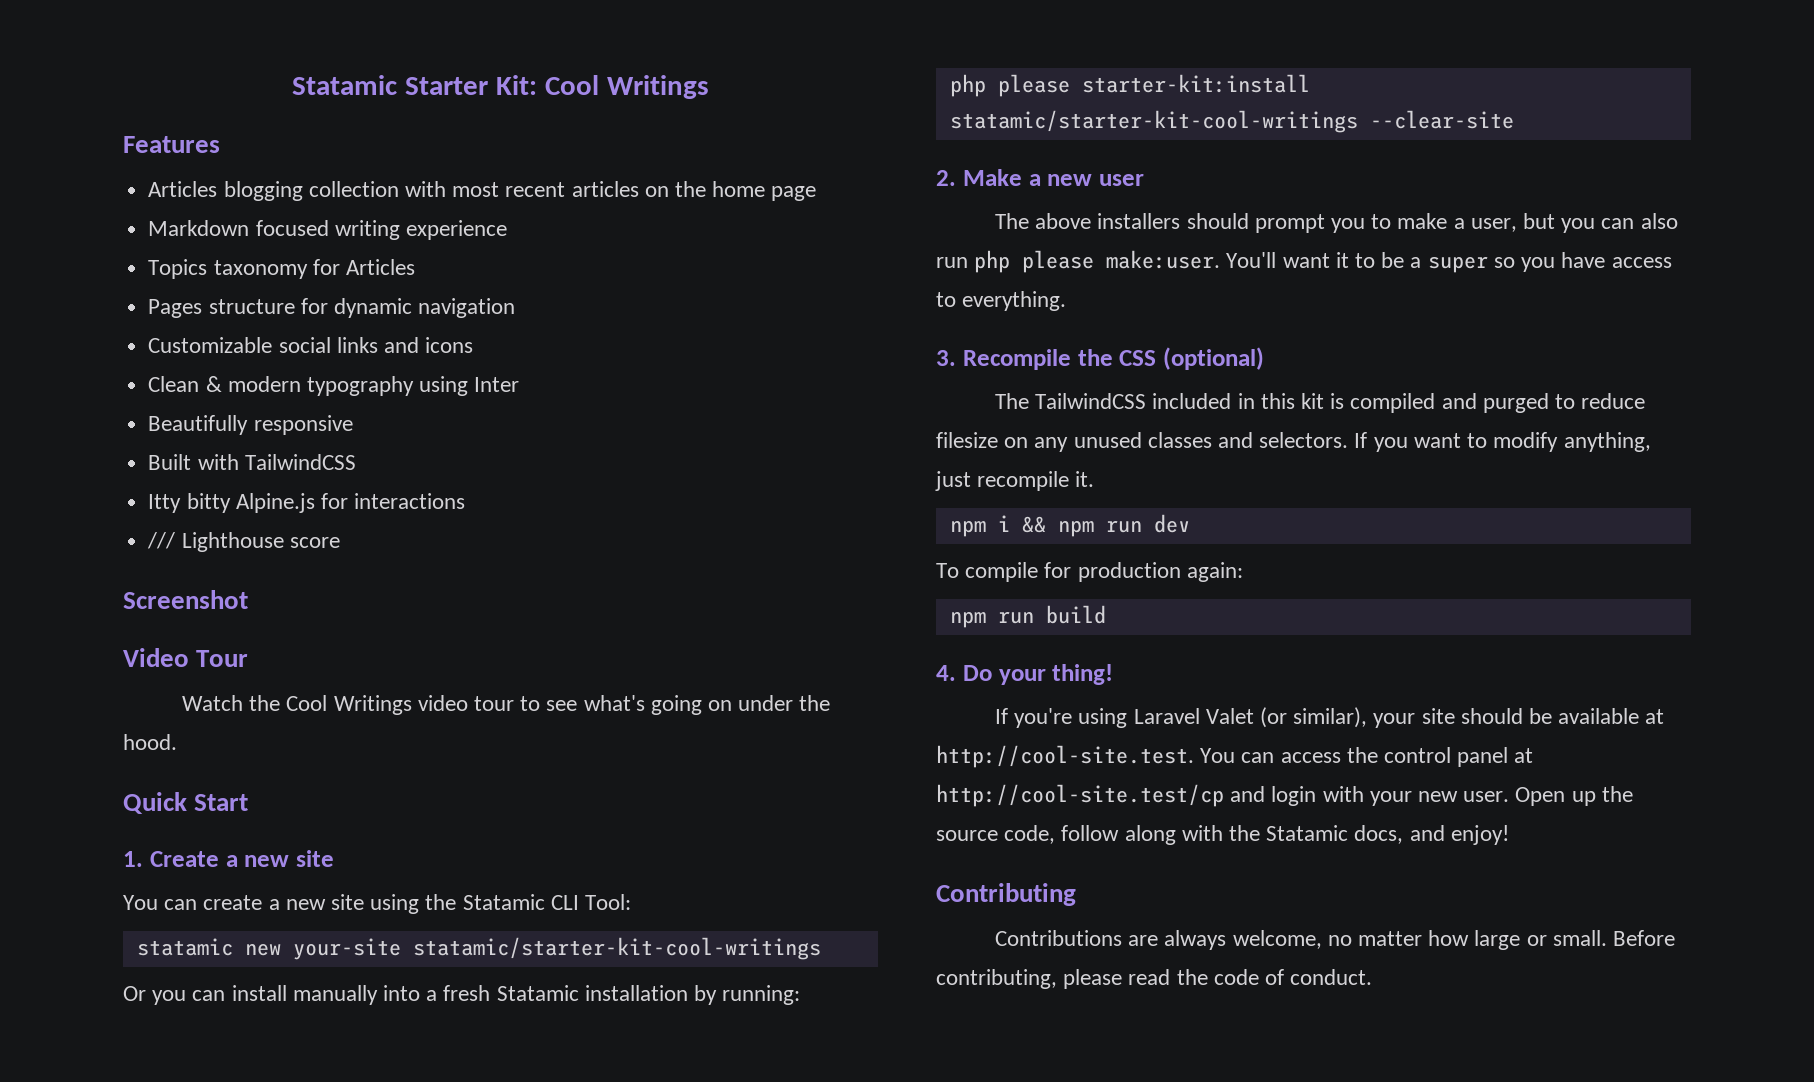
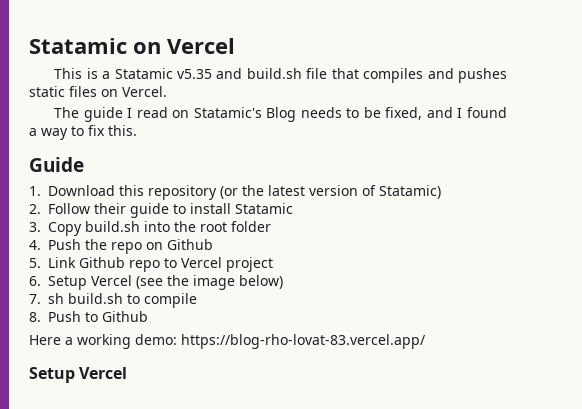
- Statamic Starter Kit: Cool Writings
- Features
- Articles blogging collection with most recent articles on the home page
- Markdown focused writing experience
- Topics taxonomy for Articles
- Pages structure for dynamic navigation
- Customizable social links and icons
- Clean & modern typography using Inter
- Beautifully responsive
- Built with TailwindCSS
- Itty bitty Alpine.js for interactions
- /// Lighthouse score
- Screenshot
- Video Tour
- Watch the Cool Writings video tour to see what's going on under the hood.
- Quick Start
- 1. Create a new site
- You can create a new site using the Statamic CLI Tool:
- statamic new your-site statamic/starter-kit-cool-writings
- Or you can install manually into a fresh Statamic installation by running:
- php please starter-kit:install statamic/starter-kit-cool-writings --clear-site
- 2. Make a new user
- The above installers should prompt you to make a user, but you can also run php please make:user. You'll want it to be a super so you have access to everything.
- 3. Recompile the CSS (optional)
- The TailwindCSS included in this kit is compiled and purged to reduce filesize on any unused classes and selectors. If you want to modify anything, just recompile it.
- npm i && npm run dev
- To compile for production again:
- npm run build
- 4. Do your thing!
- If you're using Laravel Valet (or similar), your site should be available at http://cool-site.test. You can access the control panel at http://cool-site.test/cp and login with your new user. Open up the source code, follow along with the Statamic docs, and enjoy!
- Contributing
- Contributions are always welcome, no matter how large or small. Before contributing, please read the code of conduct.
+ Statamic on Vercel
+ This is a Statamic v5.35 and build.sh file that compiles and pushes static files on Vercel.
+ The guide I read on Statamic's Blog needs to be fixed, and I found a way to fix this.
+ Guide
+ 1. Download this repository (or the latest version of Statamic)
+ 2. Follow their guide to install Statamic
+ 3. Copy build.sh into the root folder
+ 4. Push the repo on Github
+ 5. Link Github repo to Vercel project
+ 6. Setup Vercel (see the image below)
+ 7. sh build.sh to compile
+ 8. Push to Github
+ Here a working demo: https://blog-rho-lovat-83.vercel.app/
+ Setup Vercel

